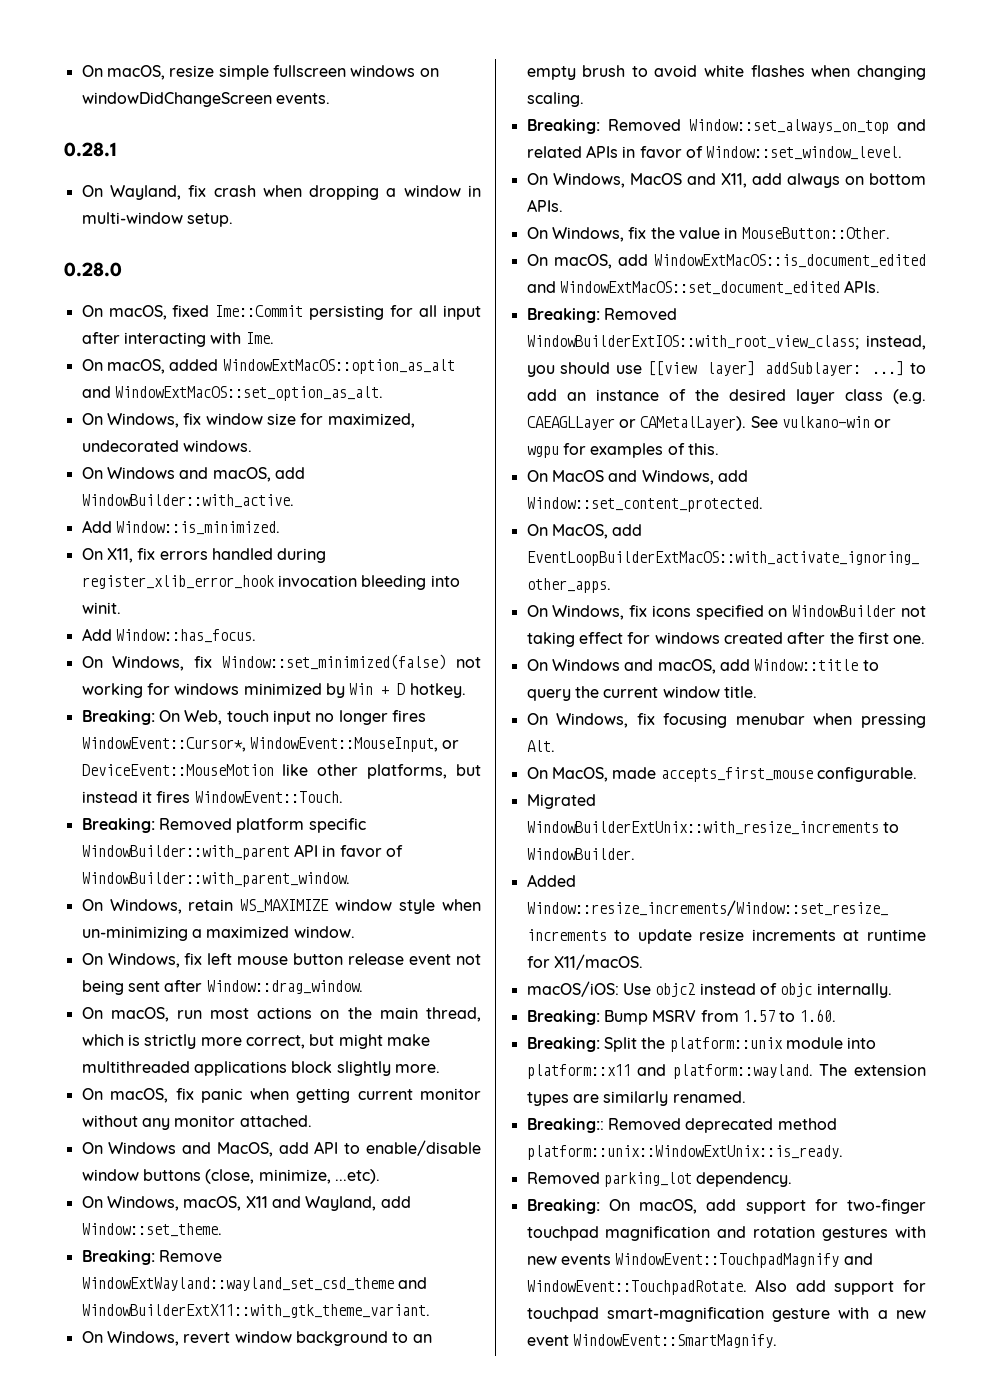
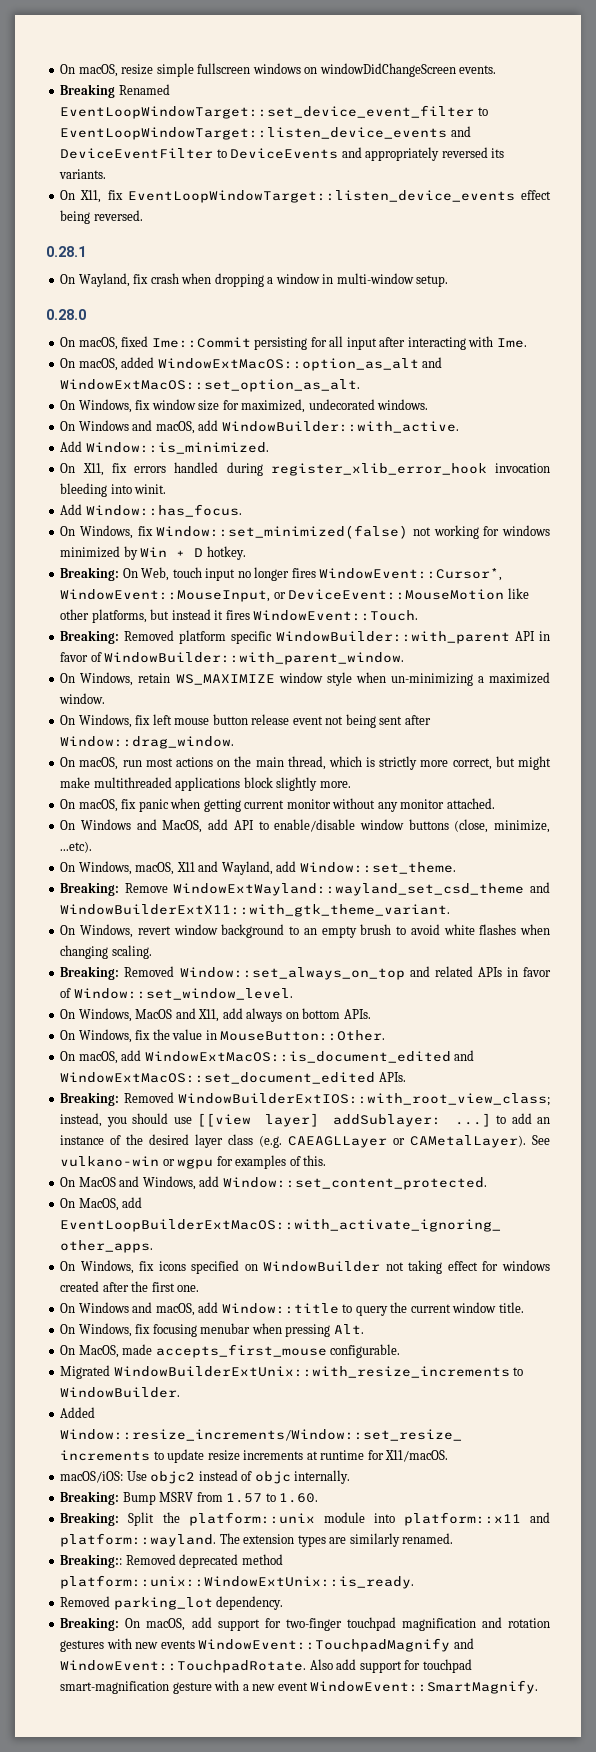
+ Breaking Renamed EventLoopWindowTarget::set_device_event_filter to EventLoopWindowTarget::listen_device_events and DeviceEventFilter to DeviceEvents and appropriately reversed its variants.
+ On X11, fix EventLoopWindowTarget::listen_device_events effect being reversed.

